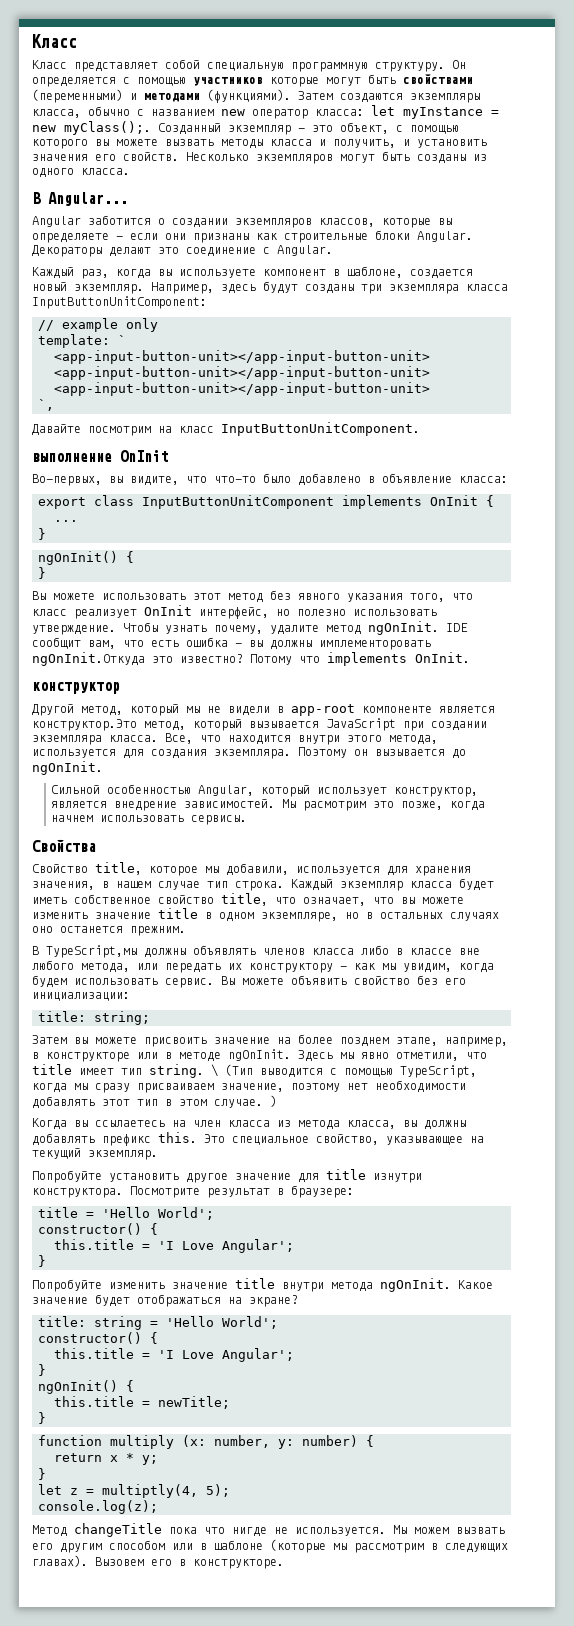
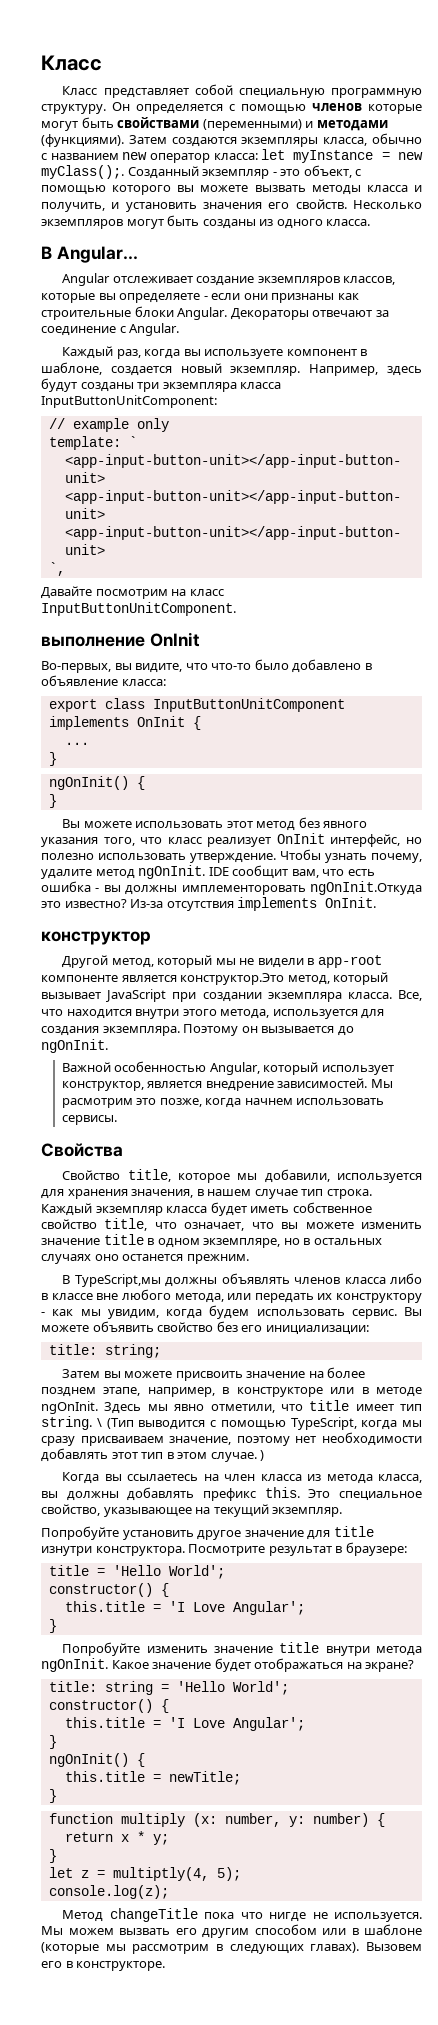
- Он определяется с помощью участников которые могут быть свойствами (переменными) и методами (функциями).
+ Он определяется с помощью членов которые могут быть свойствами (переменными) и методами (функциями).
- Angular заботится о создании экземпляров классов, которые вы определяете - если они признаны как строительные блоки Angular.
+ Angular отслеживает создание экземпляров классов, которые вы определяете - если они признаны как строительные блоки Angular.
- Декораторы делают это соединение с Angular.
+ Декораторы отвечают за соединение с Angular.
- Потому что implements OnInit.
+ Из-за отсутствия implements OnInit.
- Другой метод, который мы не видели в app-root компоненте является конструктор.Это метод, который вызывается JavaScript при создании экземпляра класса.
+ Другой метод, который мы не видели в app-root компоненте является конструктор.Это метод, который вызывает JavaScript при создании экземпляра класса.
- Сильной особенностью Angular, который использует конструктор, является внедрение зависимостей.
+ Важной особенностью Angular, который использует конструктор, является внедрение зависимостей.

